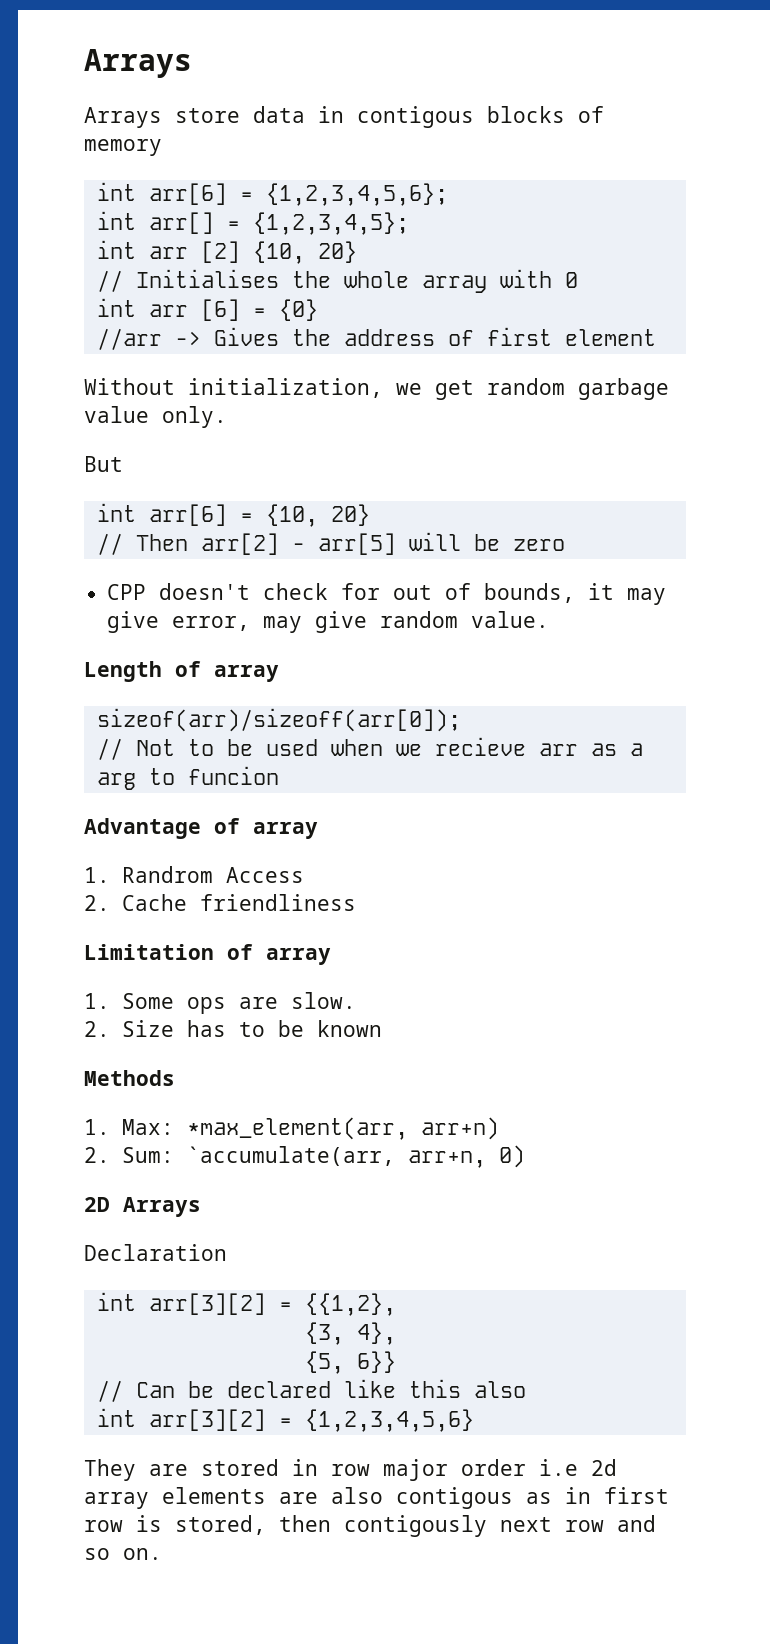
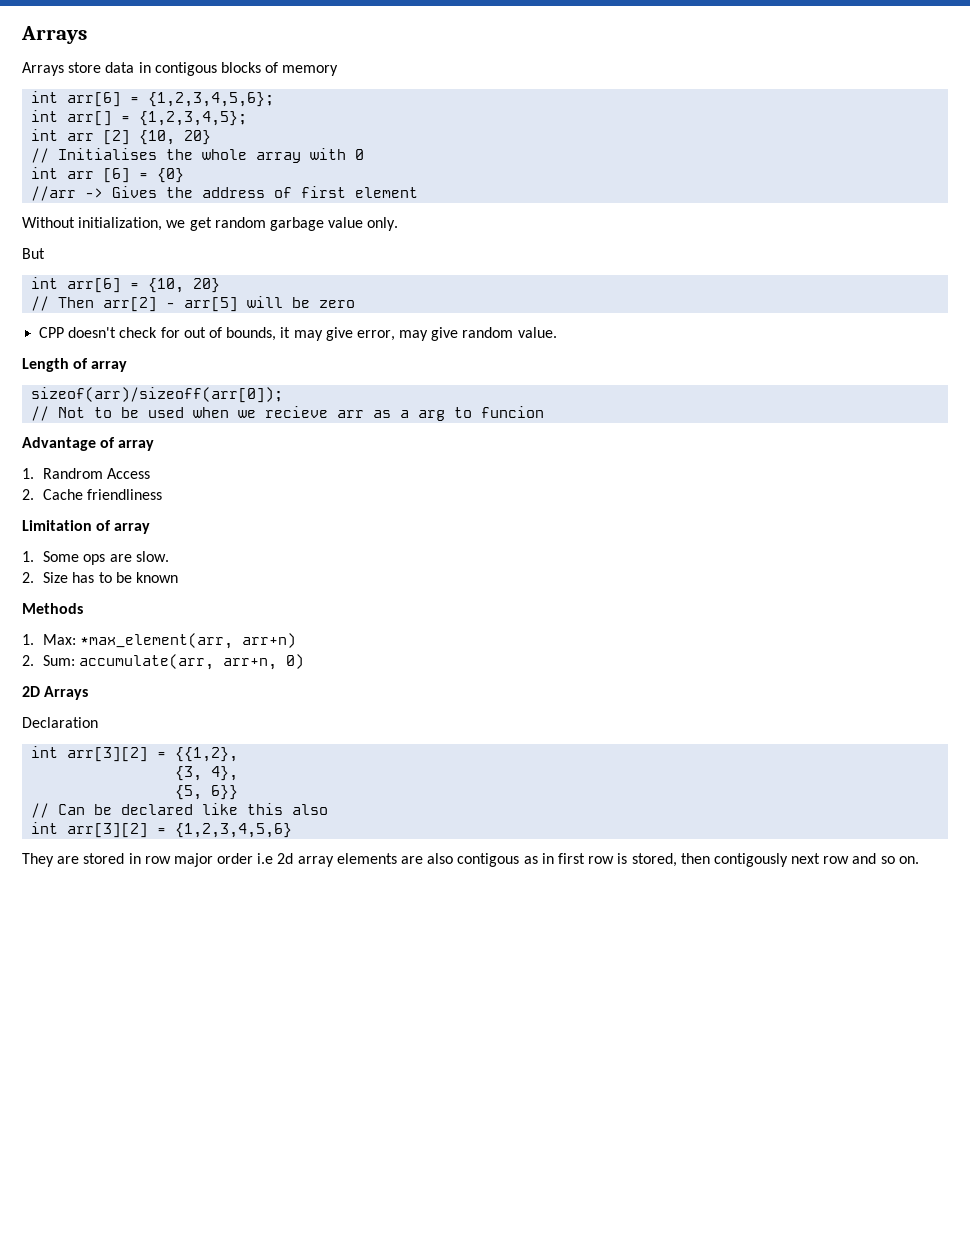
- 2. Sum: `accumulate(arr, arr+n, 0)
+ 2. Sum: accumulate(arr, arr+n, 0)

